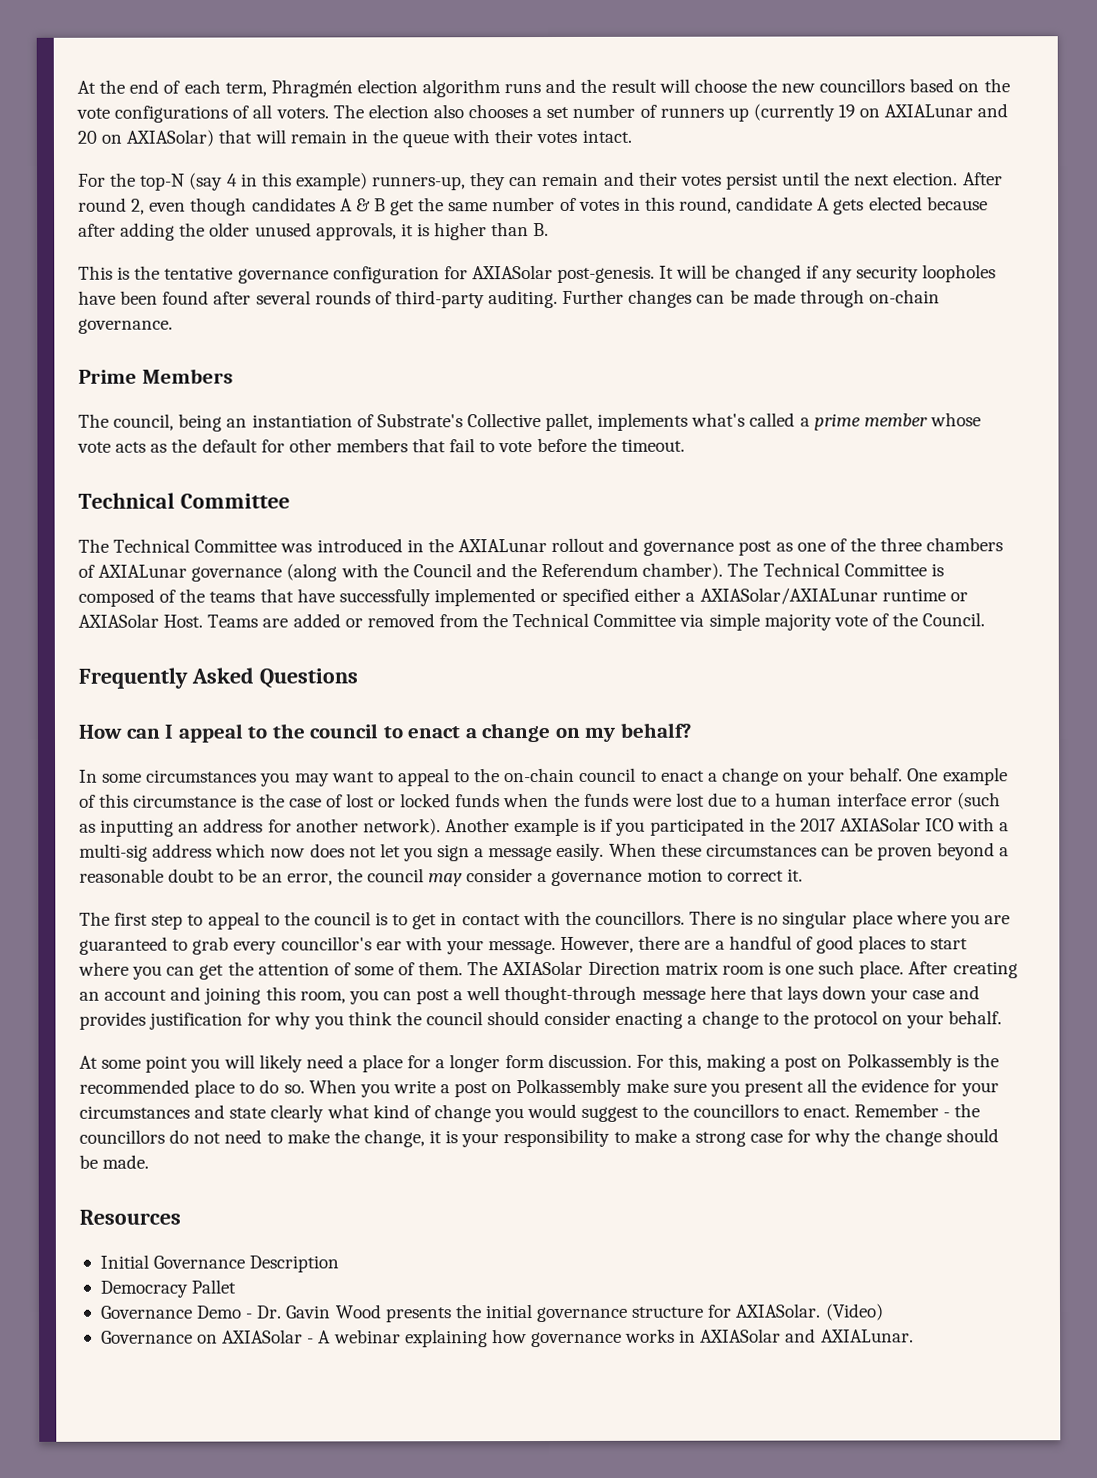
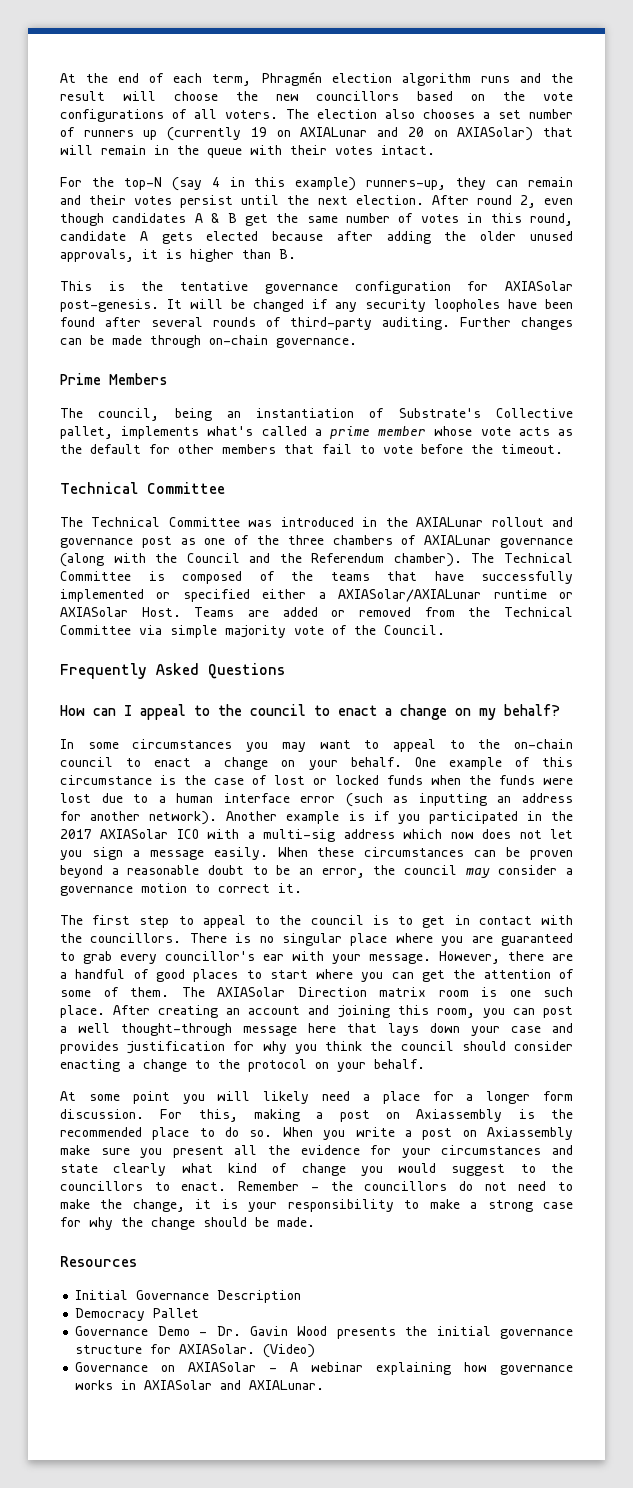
- For this, making a post on Polkassembly is the recommended place to do so.
+ For this, making a post on Axiassembly is the recommended place to do so.
- When you write a post on Polkassembly make sure you present all the evidence for your circumstances and state clearly what kind of change you would suggest to the councillors to enact.
+ When you write a post on Axiassembly make sure you present all the evidence for your circumstances and state clearly what kind of change you would suggest to the councillors to enact.

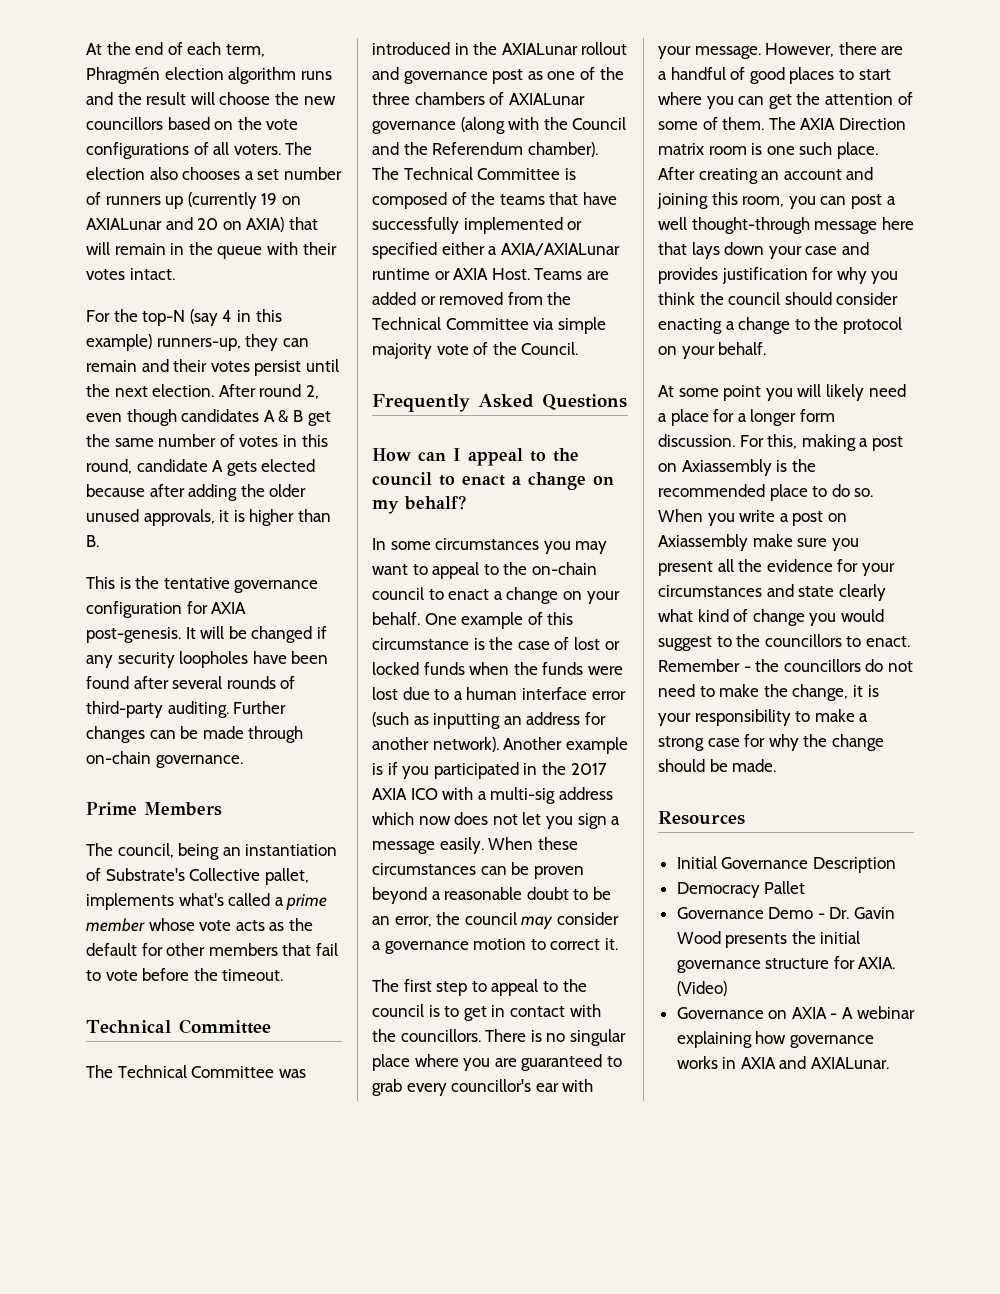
- The election also chooses a set number of runners up (currently 19 on AXIALunar and 20 on AXIASolar) that will remain in the queue with their votes intact.
+ The election also chooses a set number of runners up (currently 19 on AXIALunar and 20 on AXIA) that will remain in the queue with their votes intact.
- This is the tentative governance configuration for AXIASolar post-genesis.
+ This is the tentative governance configuration for AXIA post-genesis.
- The Technical Committee is composed of the teams that have successfully implemented or specified either a AXIASolar/AXIALunar runtime or AXIASolar Host.
+ The Technical Committee is composed of the teams that have successfully implemented or specified either a AXIA/AXIALunar runtime or AXIA Host.
- Another example is if you participated in the 2017 AXIASolar ICO with a multi-sig address which now does not let you sign a message easily.
+ Another example is if you participated in the 2017 AXIA ICO with a multi-sig address which now does not let you sign a message easily.
- The AXIASolar Direction matrix room is one such place.
+ The AXIA Direction matrix room is one such place.
- Governance Demo - Dr. Gavin Wood presents the initial governance structure for AXIASolar.
+ Governance Demo - Dr. Gavin Wood presents the initial governance structure for AXIA.
- Governance on AXIASolar - A webinar explaining how governance works in AXIASolar and AXIALunar.
+ Governance on AXIA - A webinar explaining how governance works in AXIA and AXIALunar.

